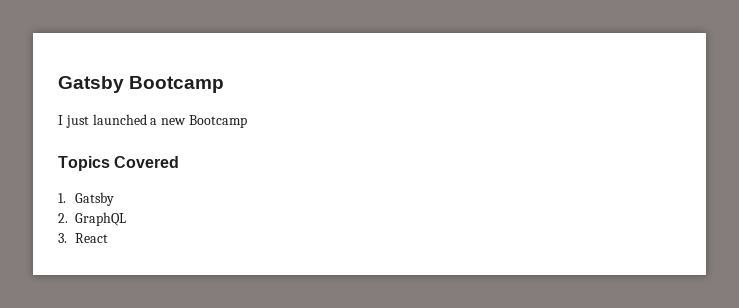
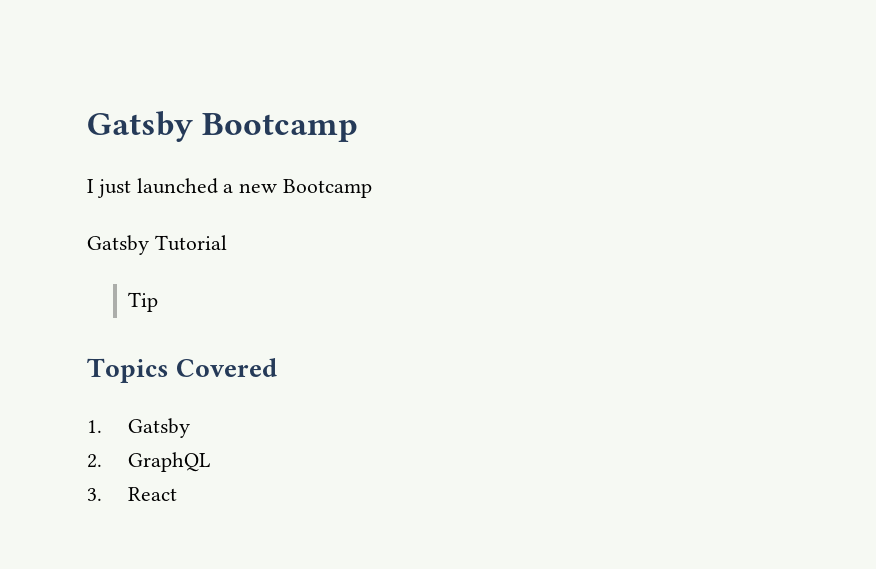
+ Gatsby Tutorial
+ Tip

